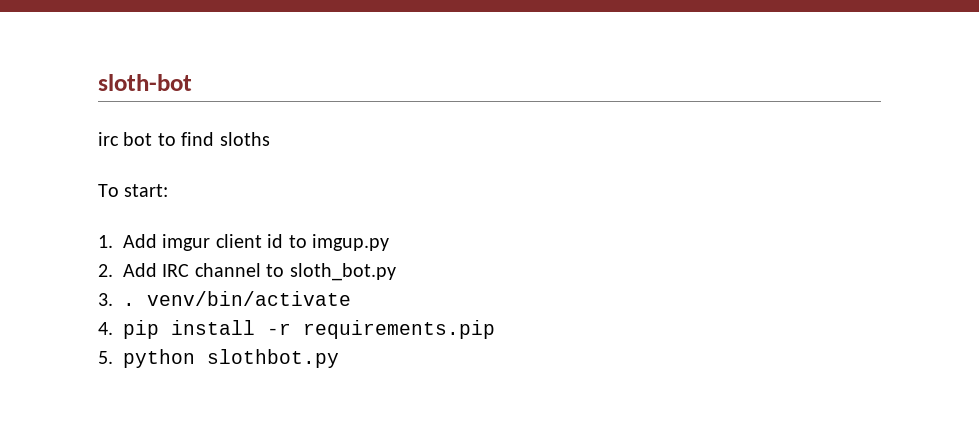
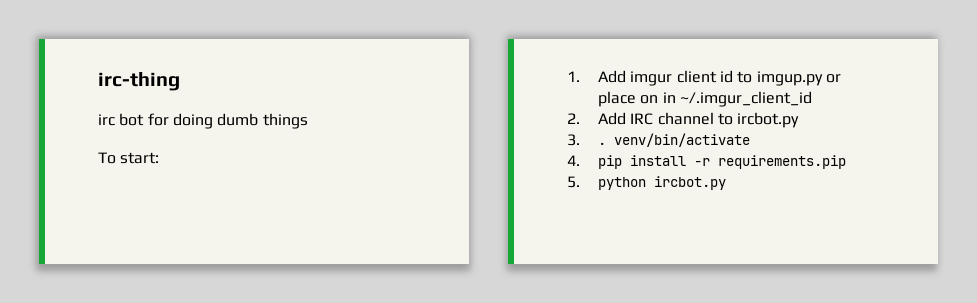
- sloth-bot
+ irc-thing
- irc bot to find sloths
+ irc bot for doing dumb things
- 1. Add imgur client id to imgup.py
+ 1. Add imgur client id to imgup.py or place on in ~/.imgur_client_id
- 2. Add IRC channel to sloth_bot.py
+ 2. Add IRC channel to ircbot.py
- 5. python slothbot.py
+ 5. python ircbot.py

